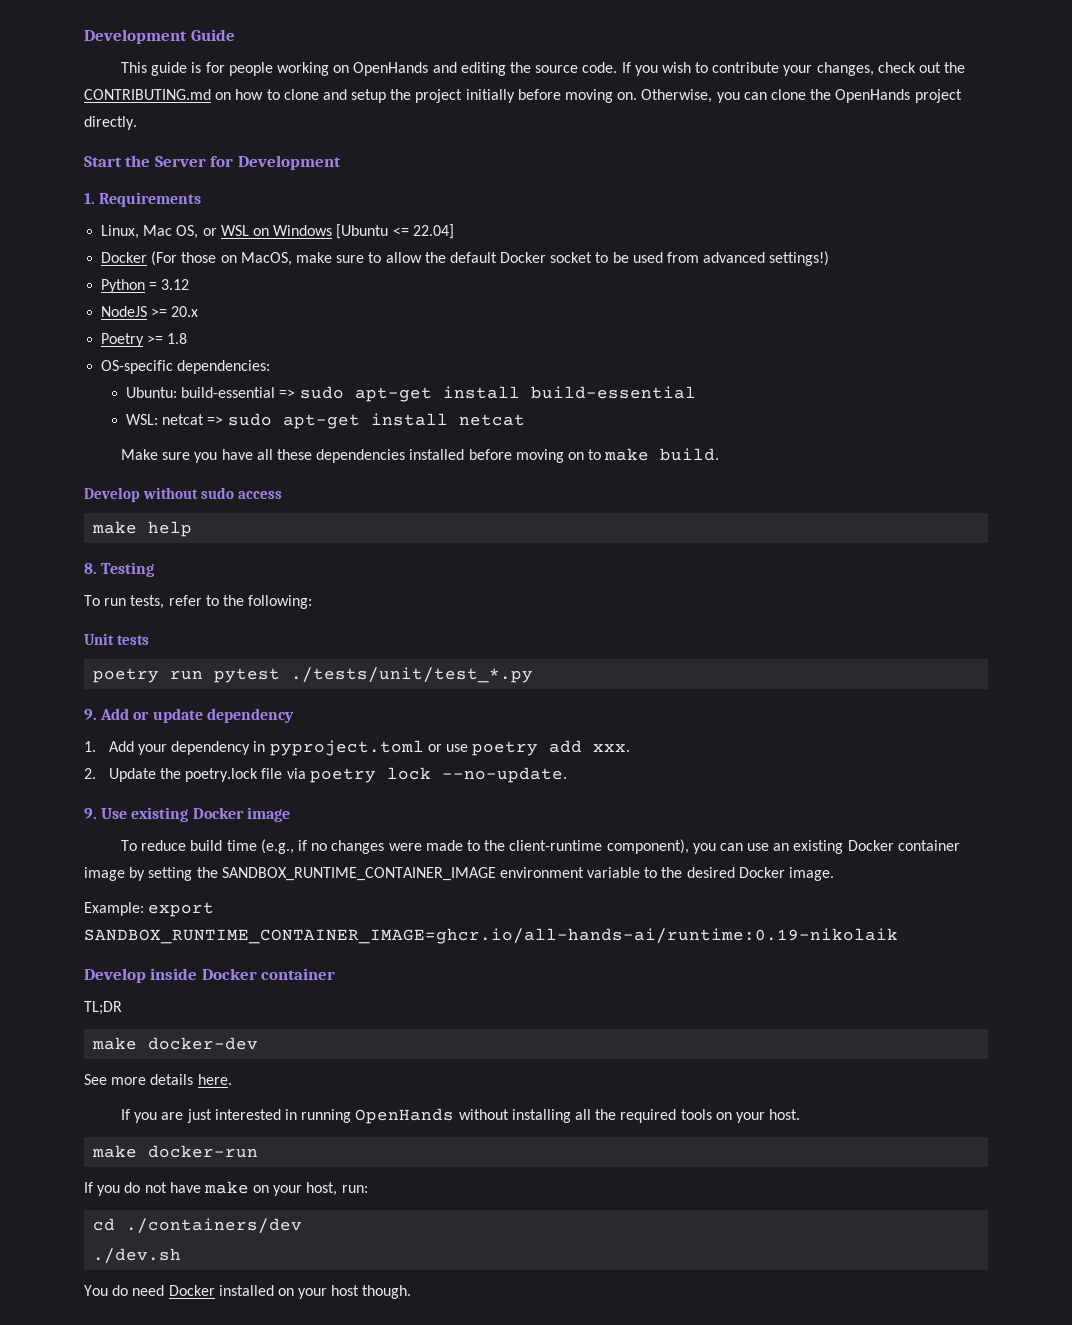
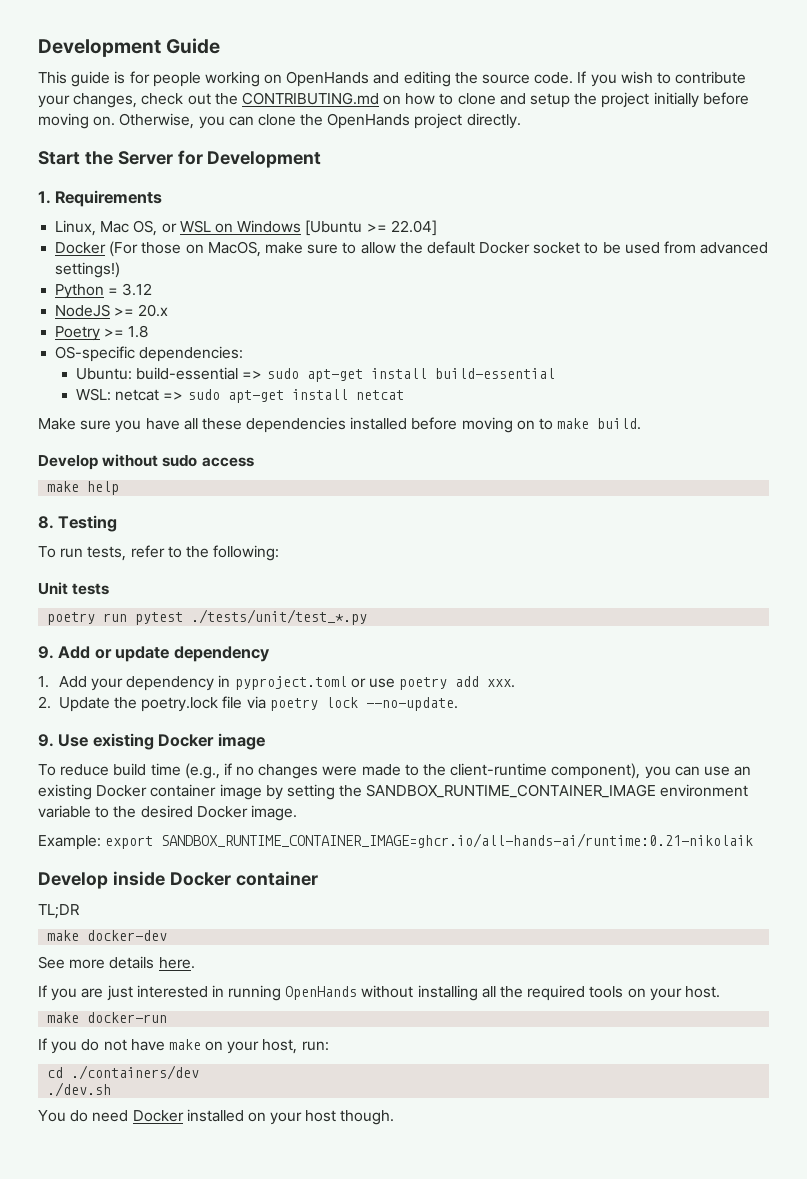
- Linux, Mac OS, or WSL on Windows [Ubuntu <= 22.04]
+ Linux, Mac OS, or WSL on Windows [Ubuntu >= 22.04]
- Example: export SANDBOX_RUNTIME_CONTAINER_IMAGE=ghcr.io/all-hands-ai/runtime:0.19-nikolaik
+ Example: export SANDBOX_RUNTIME_CONTAINER_IMAGE=ghcr.io/all-hands-ai/runtime:0.21-nikolaik

